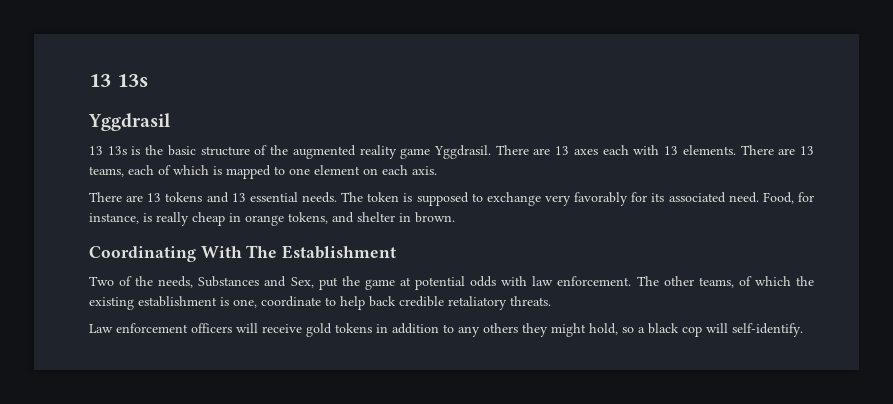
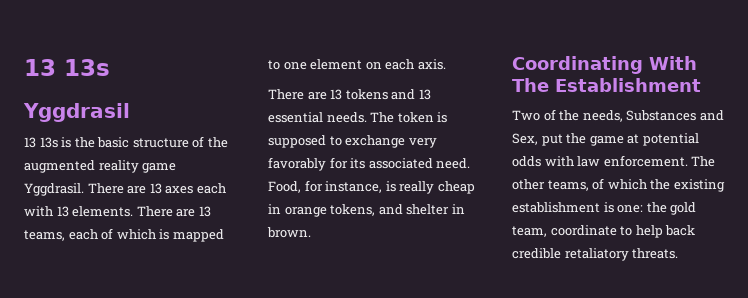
- The other teams, of which the existing establishment is one, coordinate to help back credible retaliatory threats.
+ The other teams, of which the existing establishment is one: the gold team, coordinate to help back credible retaliatory threats.
- Law enforcement officers will receive gold tokens in addition to any others they might hold, so a black cop will self-identify.

